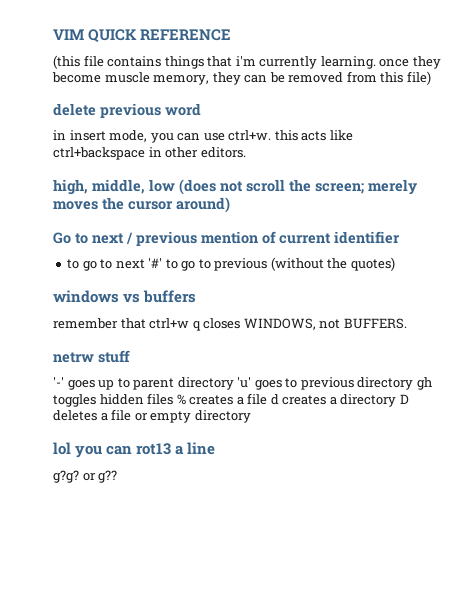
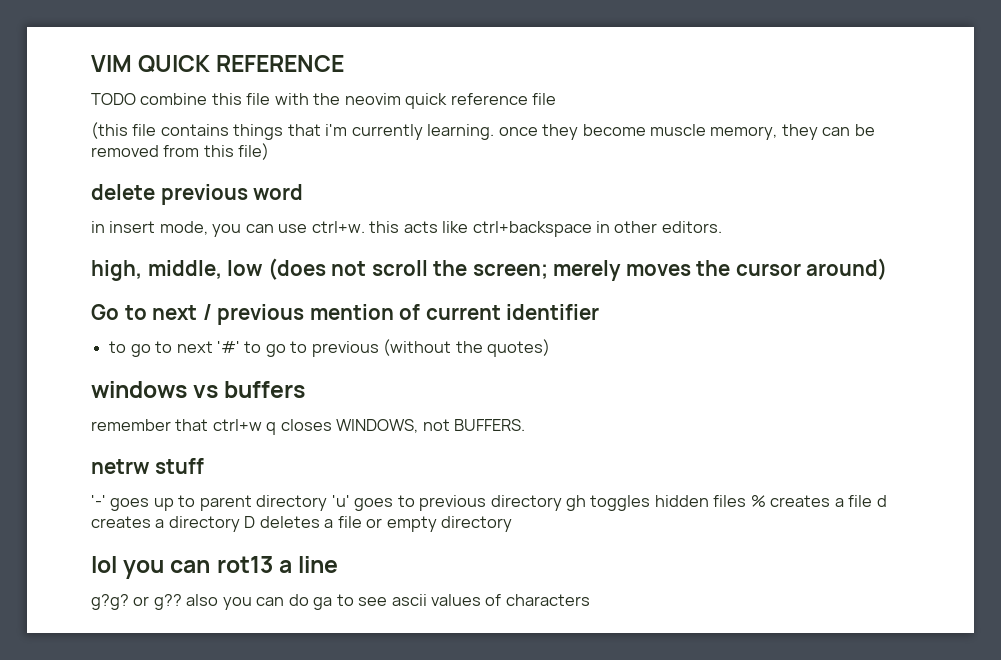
+ TODO combine this file with the neovim quick reference file
- g?g? or g??
+ g?g? or g?? also you can do ga to see ascii values of characters

